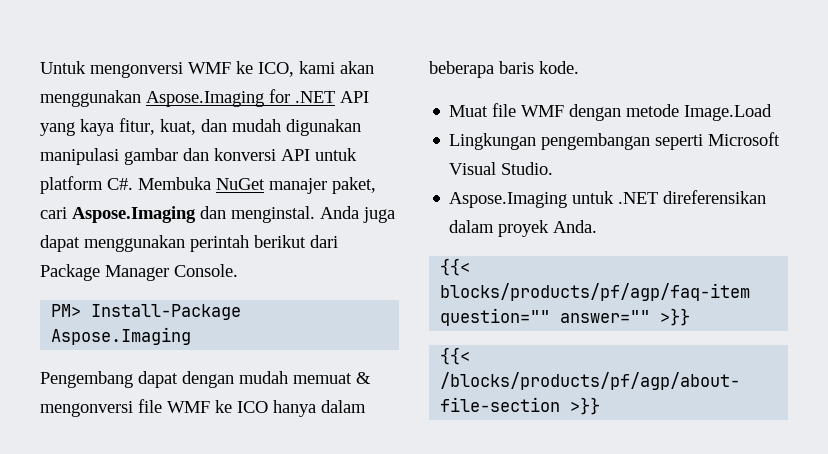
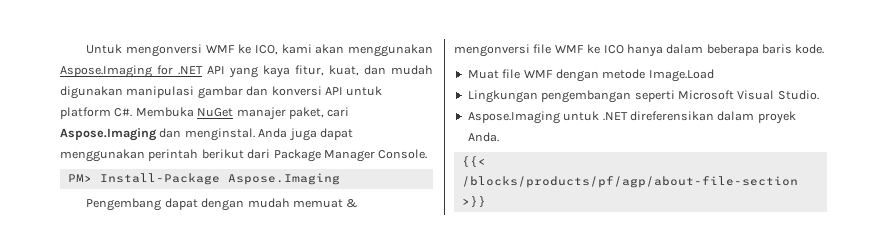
- {{< blocks/products/pf/agp/faq-item question="" answer="" >}}

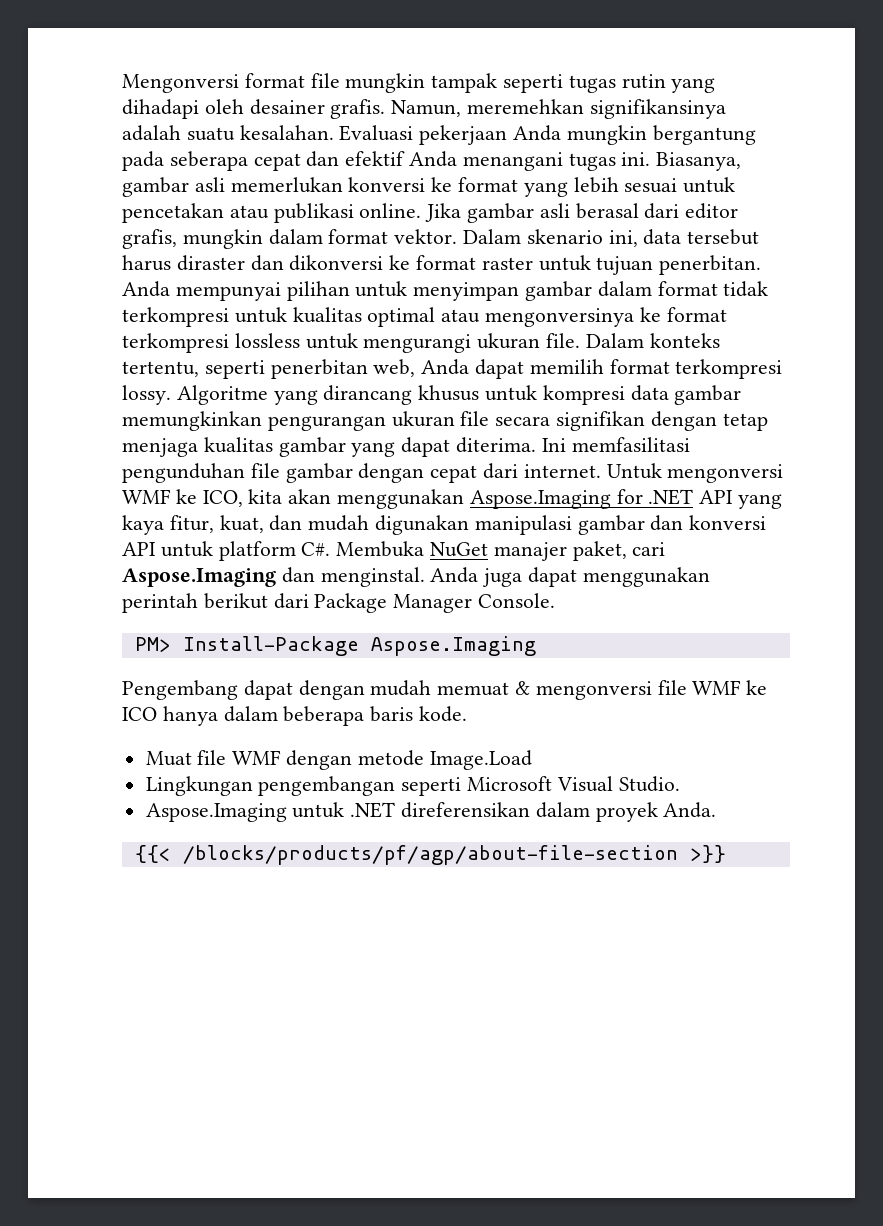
+ Mengonversi format file mungkin tampak seperti tugas rutin yang dihadapi oleh desainer grafis. Namun, meremehkan signifikansinya adalah suatu kesalahan. Evaluasi pekerjaan Anda mungkin bergantung pada seberapa cepat dan efektif Anda menangani tugas ini. Biasanya, gambar asli memerlukan konversi ke format yang lebih sesuai untuk pencetakan atau publikasi online. Jika gambar asli berasal dari editor grafis, mungkin dalam format vektor. Dalam skenario ini, data tersebut harus diraster dan dikonversi ke format raster untuk tujuan penerbitan. Anda mempunyai pilihan untuk menyimpan gambar dalam format tidak terkompresi untuk kualitas optimal atau mengonversinya ke format terkompresi lossless untuk mengurangi ukuran file. Dalam konteks tertentu, seperti penerbitan web, Anda dapat memilih format terkompresi lossy. Algoritme yang dirancang khusus untuk kompresi data gambar memungkinkan pengurangan ukuran file secara signifikan dengan tetap menjaga kualitas gambar yang dapat diterima. Ini memfasilitasi pengunduhan file gambar dengan cepat dari internet.
- Untuk mengonversi WMF ke ICO, kami akan menggunakan Aspose.Imaging for .NET API yang kaya fitur, kuat, dan mudah digunakan manipulasi gambar dan konversi API untuk platform C#. Membuka NuGet manajer paket, cari Aspose.Imaging dan menginstal.
+ Untuk mengonversi WMF ke ICO, kita akan menggunakan Aspose.Imaging for .NET API yang kaya fitur, kuat, dan mudah digunakan manipulasi gambar dan konversi API untuk platform C#. Membuka NuGet manajer paket, cari Aspose.Imaging dan menginstal.

